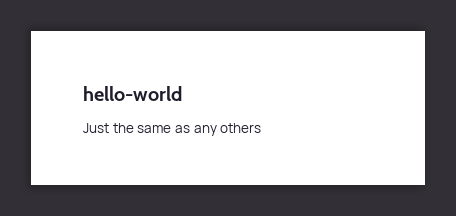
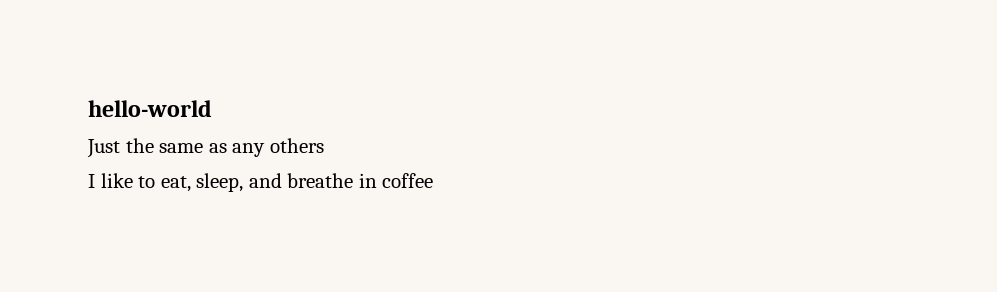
+ I like to eat, sleep, and breathe in coffee

